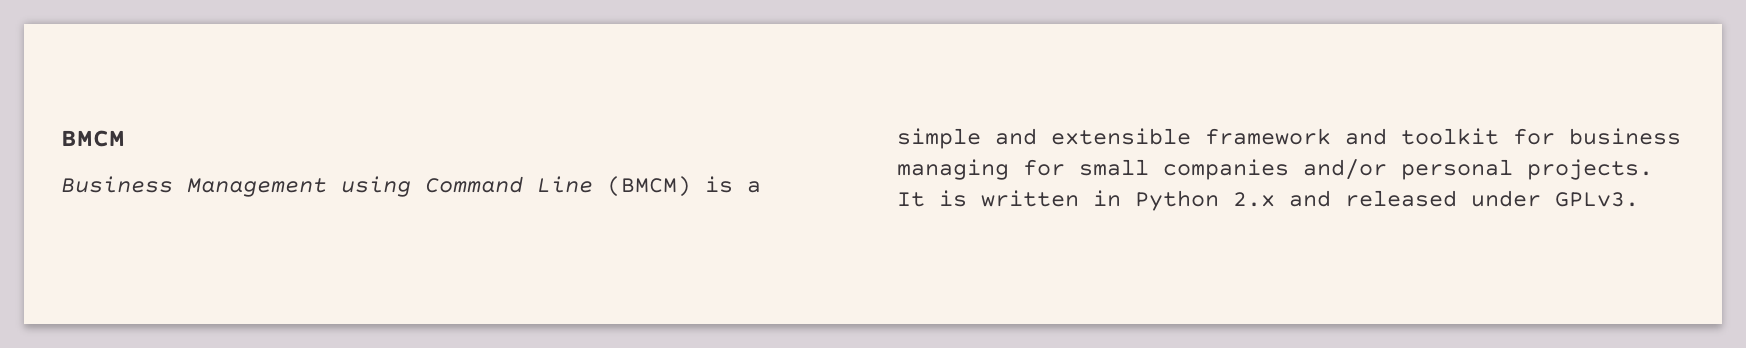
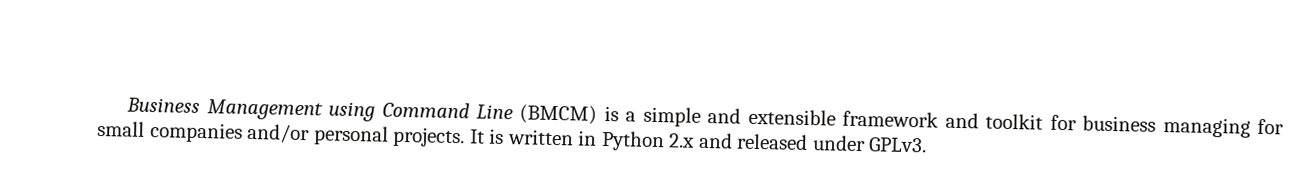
- BMCM

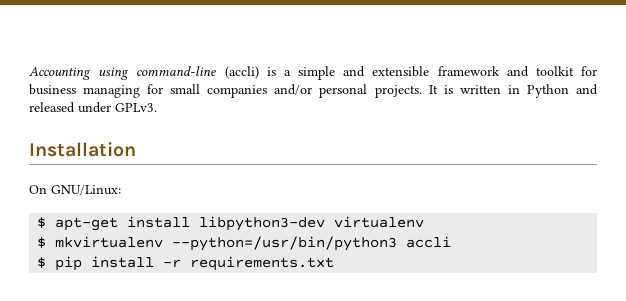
- Business Management using Command Line (BMCM) is a simple and extensible framework and toolkit for business managing for small companies and/or personal projects.
+ Accounting using command-line (accli) is a simple and extensible framework and toolkit for business managing for small companies and/or personal projects.
- It is written in Python 2.x and released under GPLv3.
+ It is written in Python and released under GPLv3.
+ Installation
+ On GNU/Linux:
+ $ apt-get install libpython3-dev virtualenv
+ $ mkvirtualenv --python=/usr/bin/python3 accli
+ $ pip install -r requirements.txt

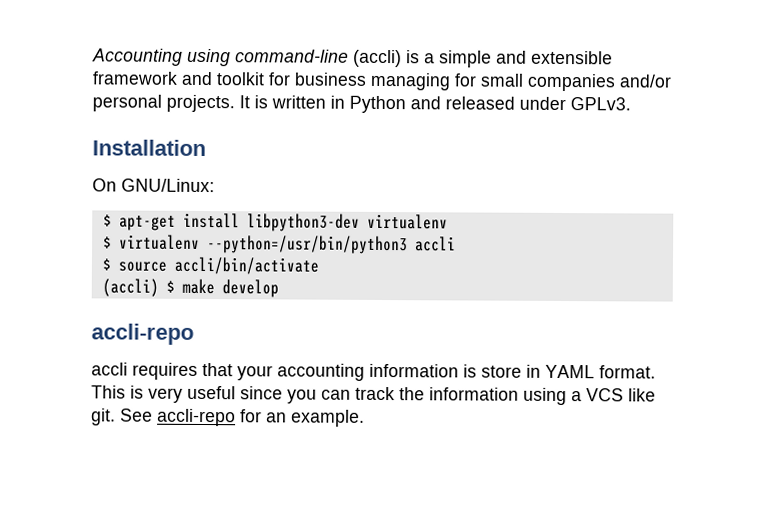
- $ mkvirtualenv --python=/usr/bin/python3 accli
+ $ virtualenv --python=/usr/bin/python3 accli
- $ pip install -r requirements.txt
+ $ source accli/bin/activate
+ (accli) $ make develop
+ accli-repo
+ accli requires that your accounting information is store in YAML format. This is very useful since you can track the information using a VCS like git. See accli-repo for an example.

